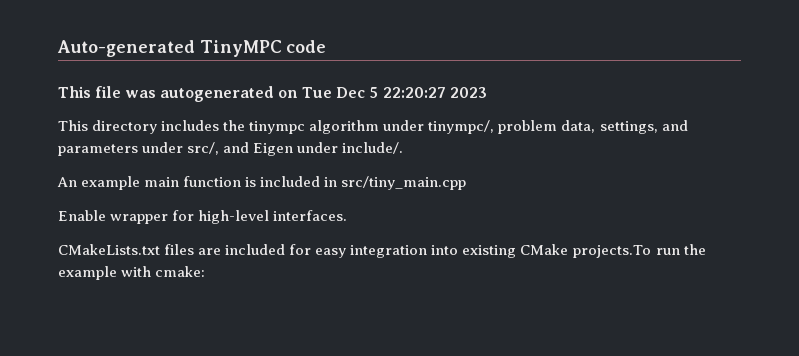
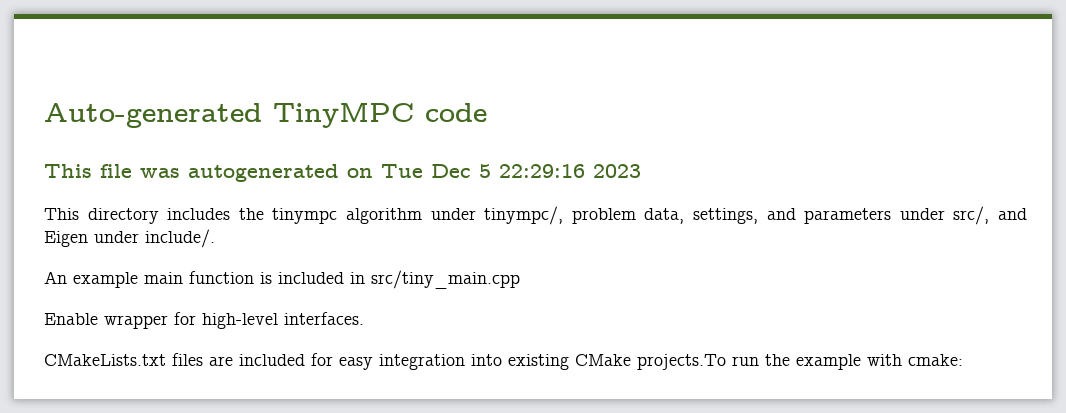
- This file was autogenerated on Tue Dec 5 22:20:27 2023
+ This file was autogenerated on Tue Dec 5 22:29:16 2023

